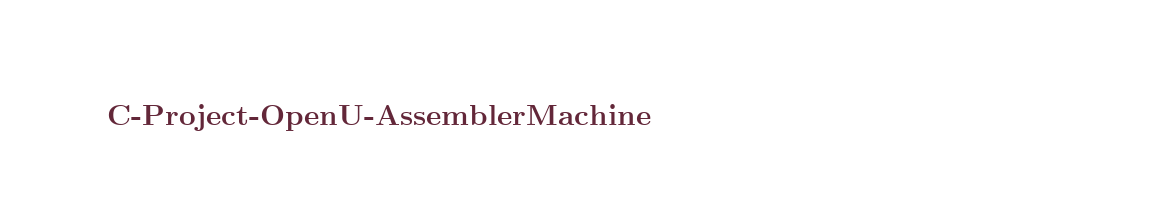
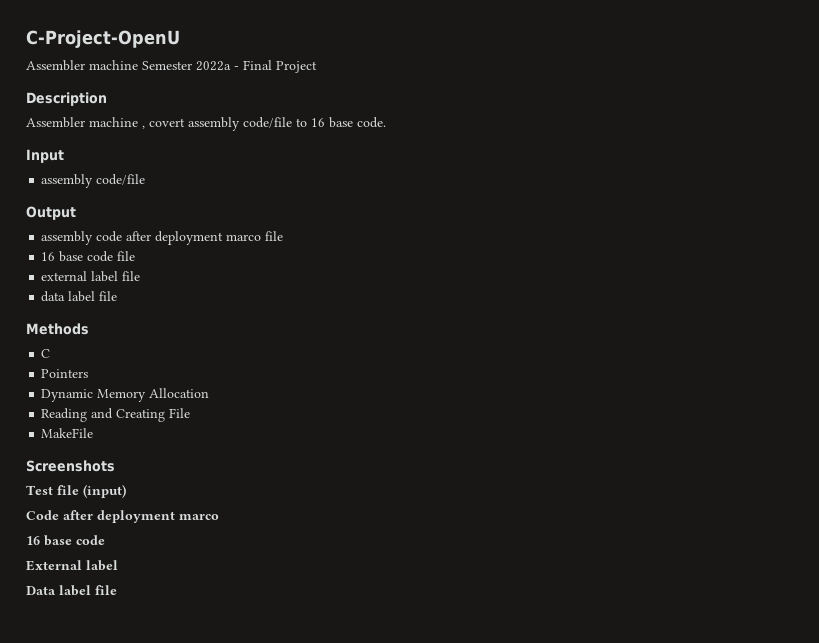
- C-Project-OpenU-AssemblerMachine
+ C-Project-OpenU
+ Assembler machine Semester 2022a - Final Project
+ Description
+ Assembler machine , covert assembly code/file to 16 base code.
+ Input
+ assembly code/file
+ Output
+ assembly code after deployment marco file
+ 16 base code file
+ external label file
+ data label file
+ Methods
+ C
+ Pointers
+ Dynamic Memory Allocation
+ Reading and Creating File
+ MakeFile
+ Screenshots
+ Test file (input)
+ Code after deployment marco
+ 16 base code
+ External label
+ Data label file

